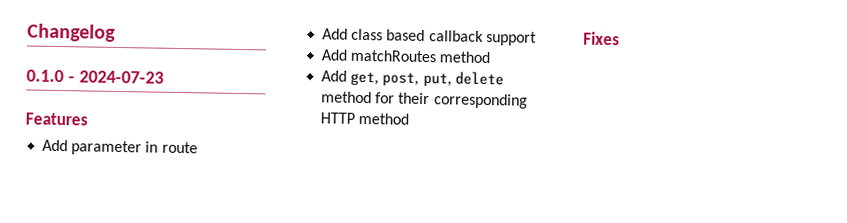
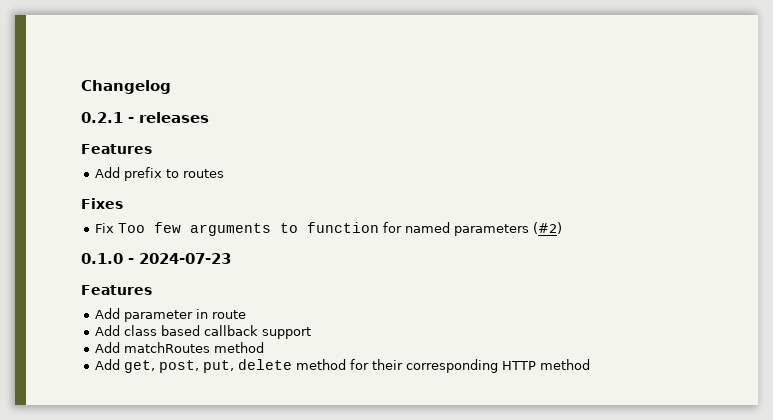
+ 0.2.1 - releases
+ Features
+ Add prefix to routes
+ Fixes
+ Fix Too few arguments to function for named parameters (#2)
- Fixes

